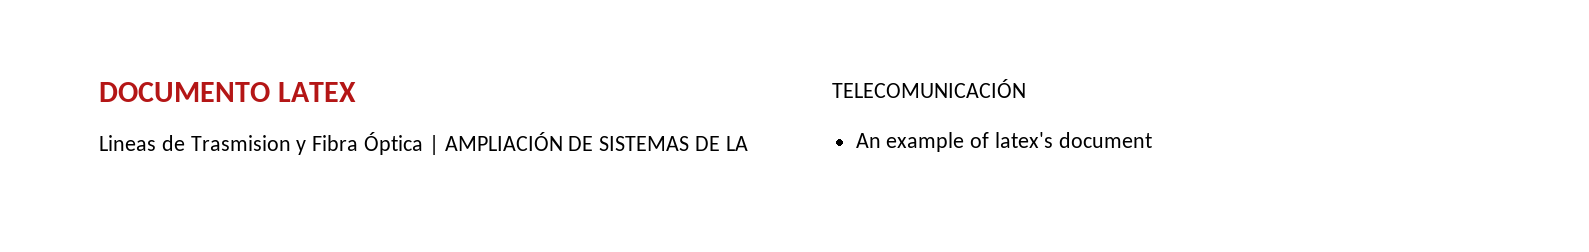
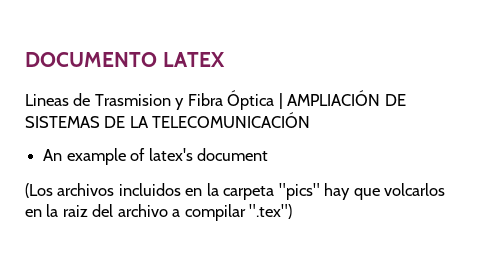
+ (Los archivos incluidos en la carpeta "pics" hay que volcarlos en la raiz del archivo a compilar ".tex")

